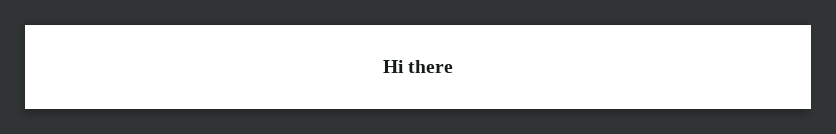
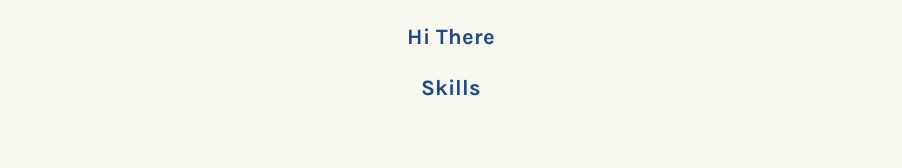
- Hi there
+ Hi There
+ Skills

